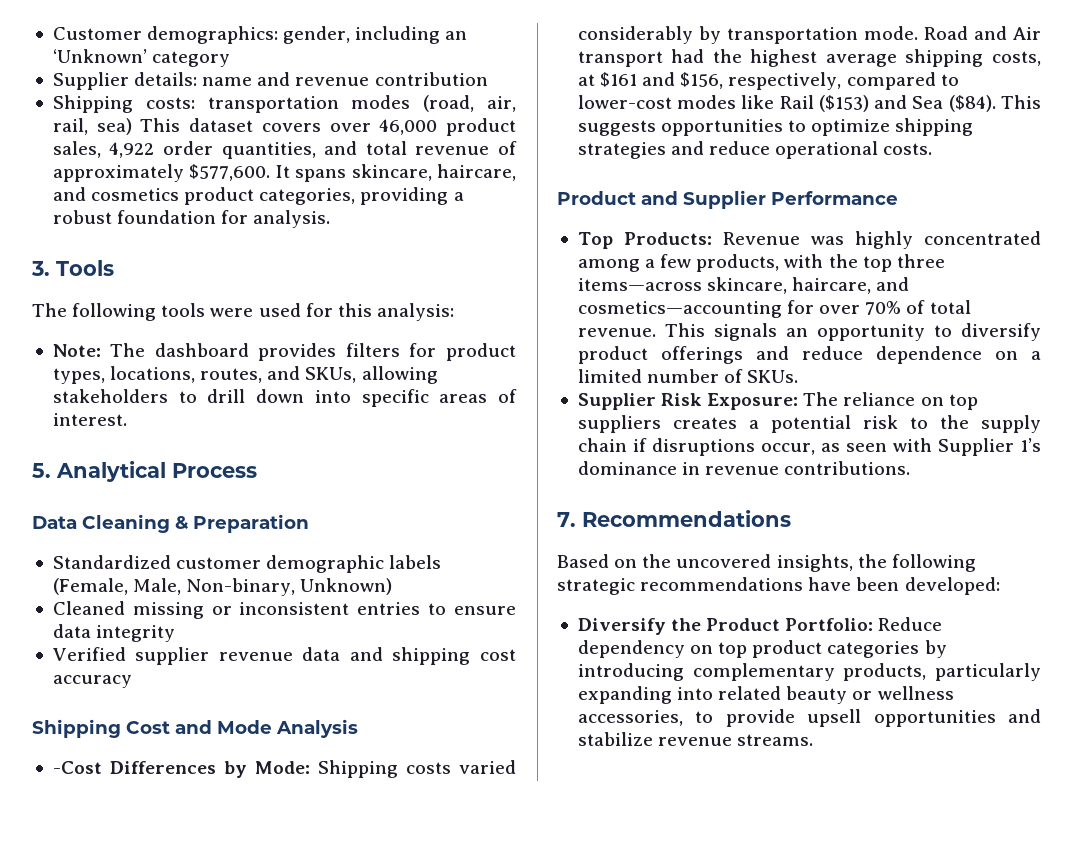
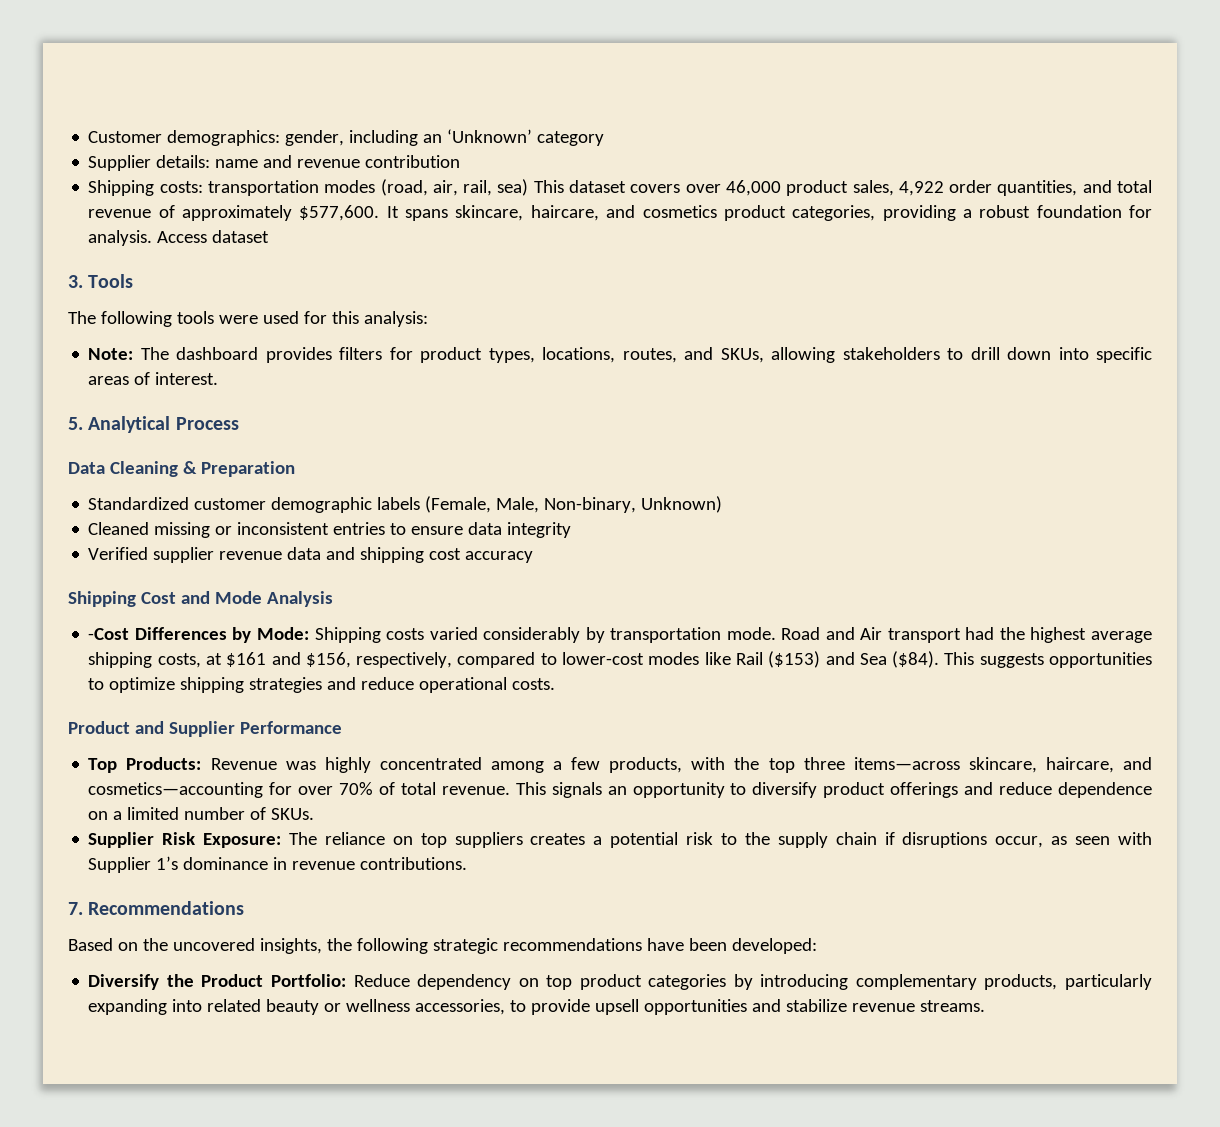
+ Access dataset

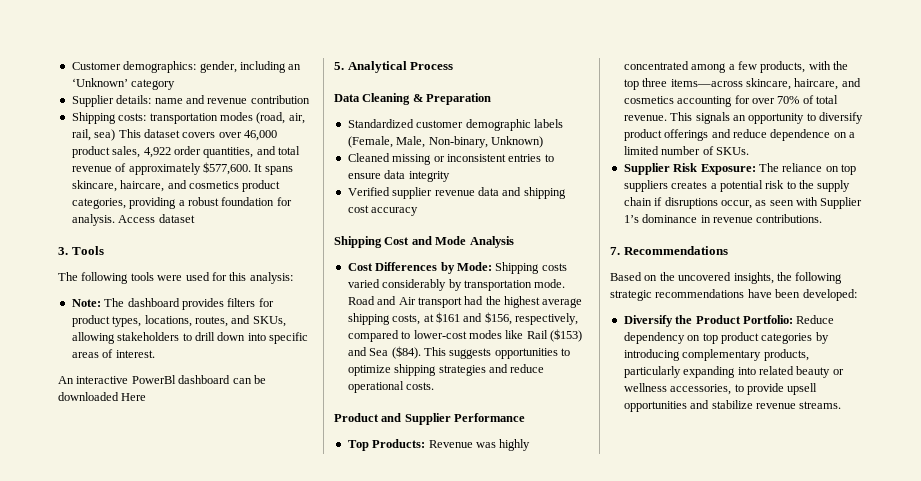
+ An interactive PowerBl dashboard can be downloaded Here
- -Cost Differences by Mode: Shipping costs varied considerably by transportation mode.
+ Cost Differences by Mode: Shipping costs varied considerably by transportation mode.
- Top Products: Revenue was highly concentrated among a few products, with the top three items—across skincare, haircare, and cosmetics—accounting for over 70% of total revenue.
+ Top Products: Revenue was highly concentrated among a few products, with the top three items—across skincare, haircare, and cosmetics accounting for over 70% of total revenue.

